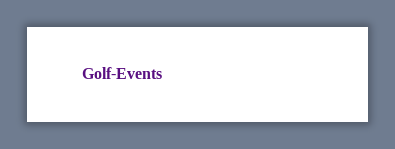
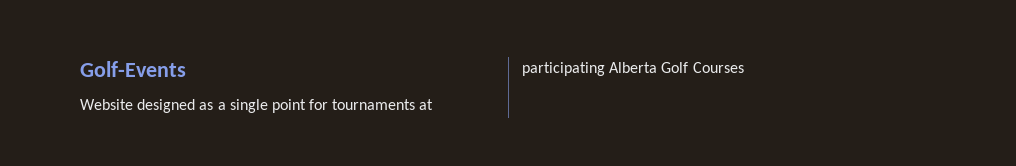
+ Website designed as a single point for tournaments at participating Alberta Golf Courses

